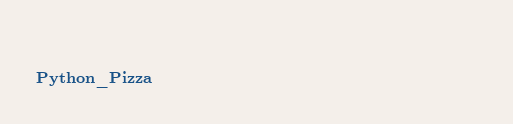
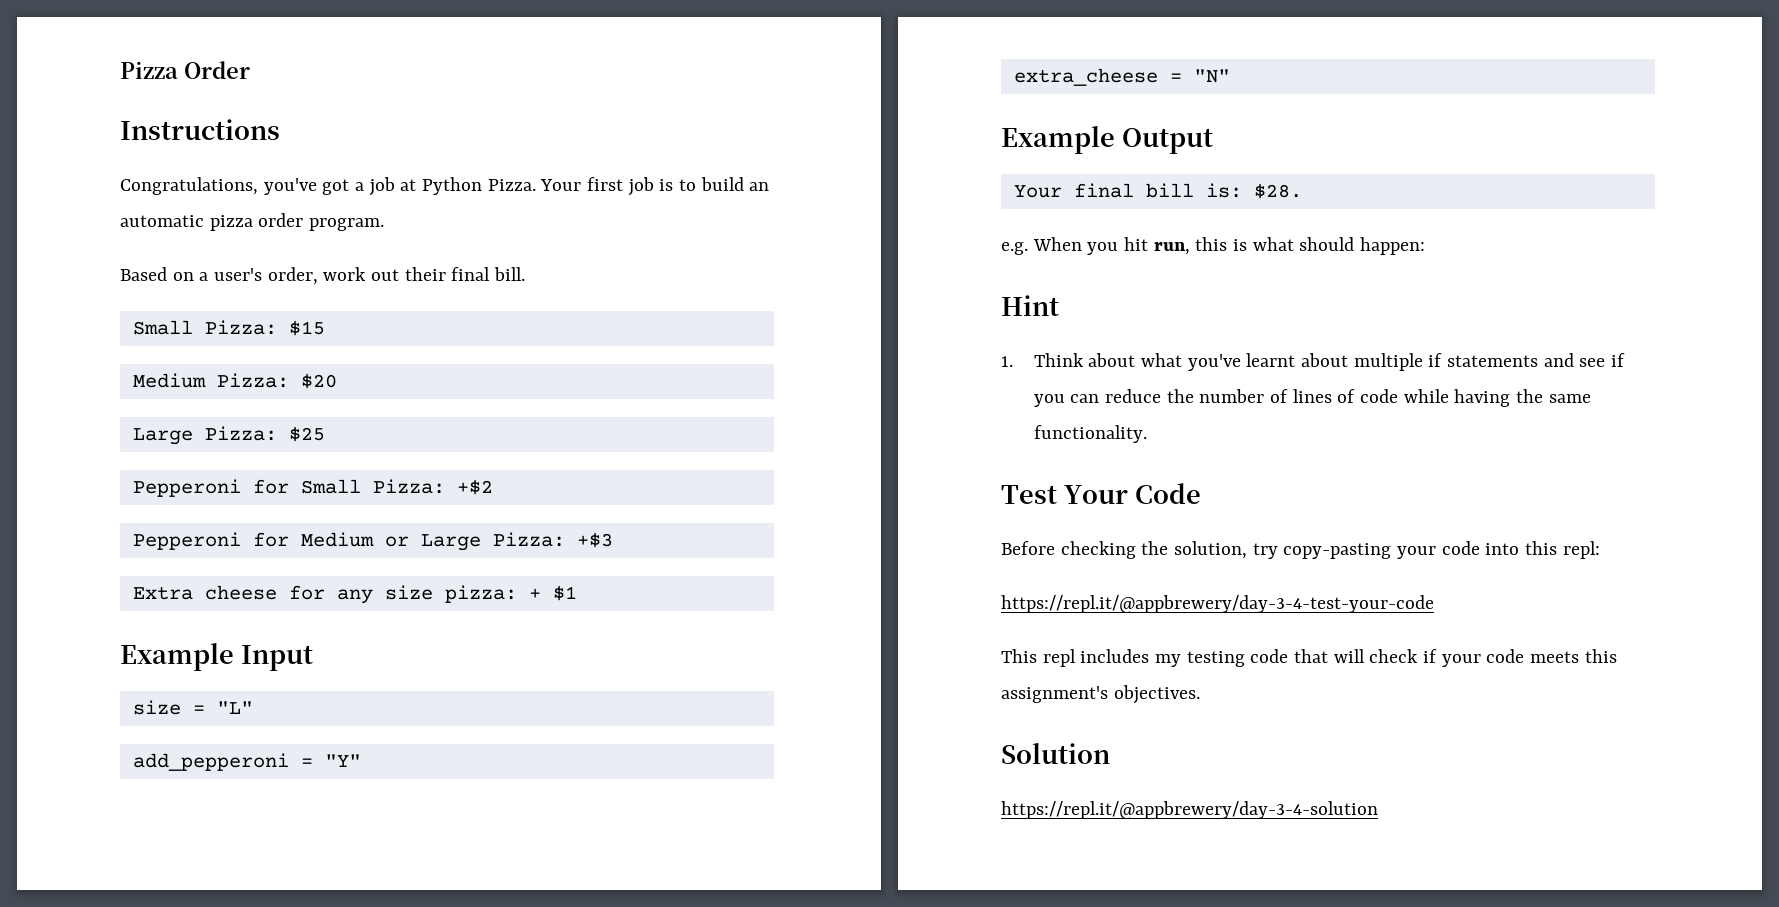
- Python_Pizza
+ Pizza Order
+ Instructions
+ Congratulations, you've got a job at Python Pizza. Your first job is to build an automatic pizza order program.
+ Based on a user's order, work out their final bill.
+ Small Pizza: $15
+ Medium Pizza: $20
+ Large Pizza: $25
+ Pepperoni for Small Pizza: +$2
+ Pepperoni for Medium or Large Pizza: +$3
+ Extra cheese for any size pizza: + $1
+ Example Input
+ size = "L"
+ add_pepperoni = "Y"
+ extra_cheese = "N"
+ Example Output
+ Your final bill is: $28.
+ e.g. When you hit run, this is what should happen:
+ Hint
+ 1. Think about what you've learnt about multiple if statements and see if you can reduce the number of lines of code while having the same functionality.
+ Test Your Code
+ Before checking the solution, try copy-pasting your code into this repl:
+ https://repl.it/@appbrewery/day-3-4-test-your-code
+ This repl includes my testing code that will check if your code meets this assignment's objectives.
+ Solution
+ https://repl.it/@appbrewery/day-3-4-solution

